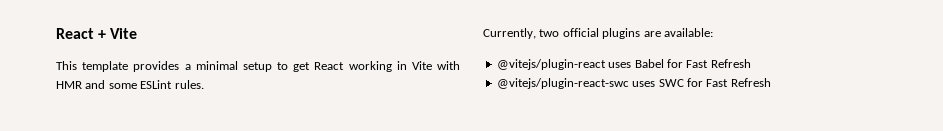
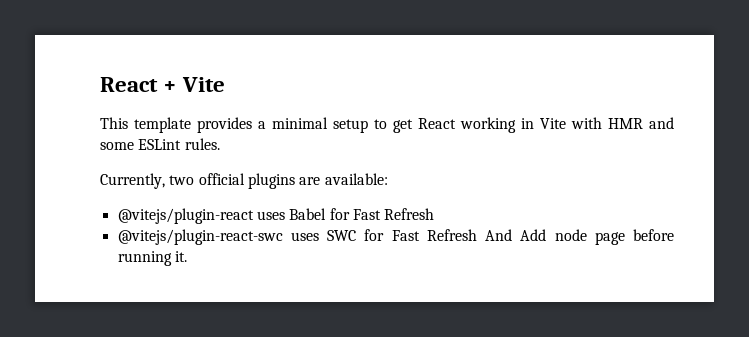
- @vitejs/plugin-react-swc uses SWC for Fast Refresh
+ @vitejs/plugin-react-swc uses SWC for Fast Refresh And Add node page before running it.

